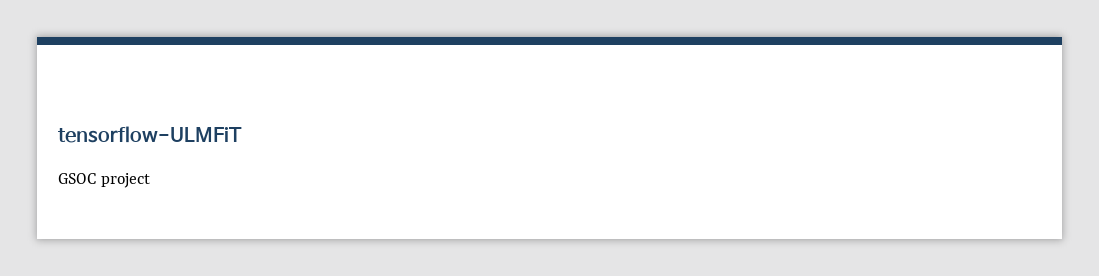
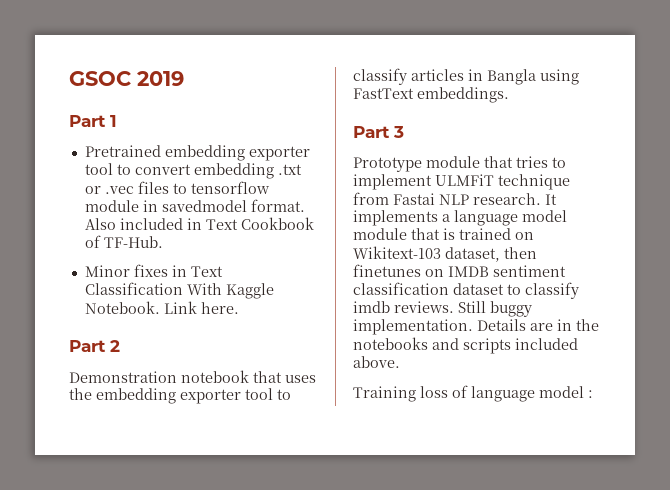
- tensorflow-ULMFiT
- GSOC project
+ GSOC 2019
+ Part 1
+ Pretrained embedding exporter tool to convert embedding .txt or .vec files to tensorflow module in savedmodel format. Also included in Text Cookbook of TF-Hub.
+ Minor fixes in Text Classification With Kaggle Notebook. Link here.
+ Part 2
+ Demonstration notebook that uses the embedding exporter tool to classify articles in Bangla using FastText embeddings.
+ Part 3
+ Prototype module that tries to implement ULMFiT technique from Fastai NLP research. It implements a language model module that is trained on Wikitext-103 dataset, then finetunes on IMDB sentiment classification dataset to classify imdb reviews. Still buggy implementation. Details are in the notebooks and scripts included above.
+ Training loss of language model :

